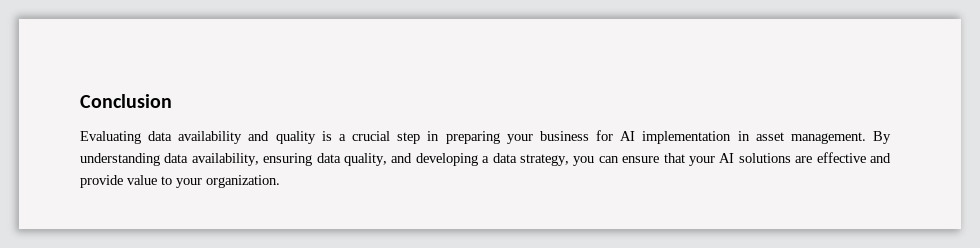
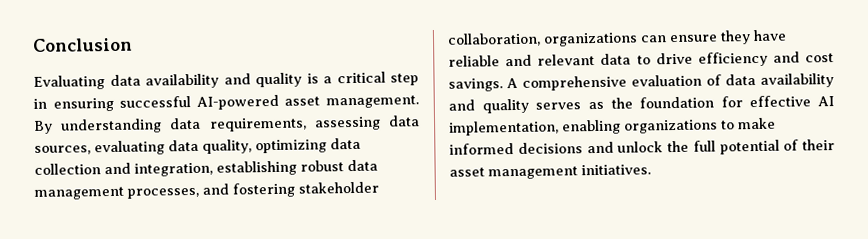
- Evaluating data availability and quality is a crucial step in preparing your business for AI implementation in asset management.
+ Evaluating data availability and quality is a critical step in ensuring successful AI-powered asset management.
- By understanding data availability, ensuring data quality, and developing a data strategy, you can ensure that your AI solutions are effective and provide value to your organization.
+ By understanding data requirements, assessing data sources, evaluating data quality, optimizing data collection and integration, establishing robust data management processes, and fostering stakeholder collaboration, organizations can ensure they have reliable and relevant data to drive efficiency and cost savings. A comprehensive evaluation of data availability and quality serves as the foundation for effective AI implementation, enabling organizations to make informed decisions and unlock the full potential of their asset management initiatives.

